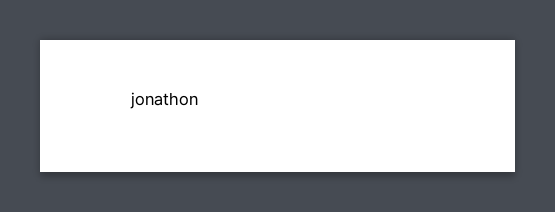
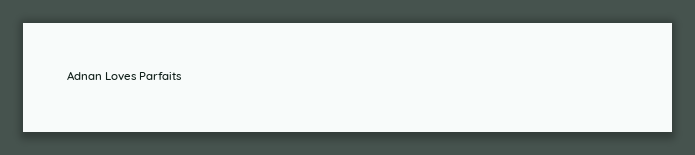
- jonathon
+ Adnan Loves Parfaits

